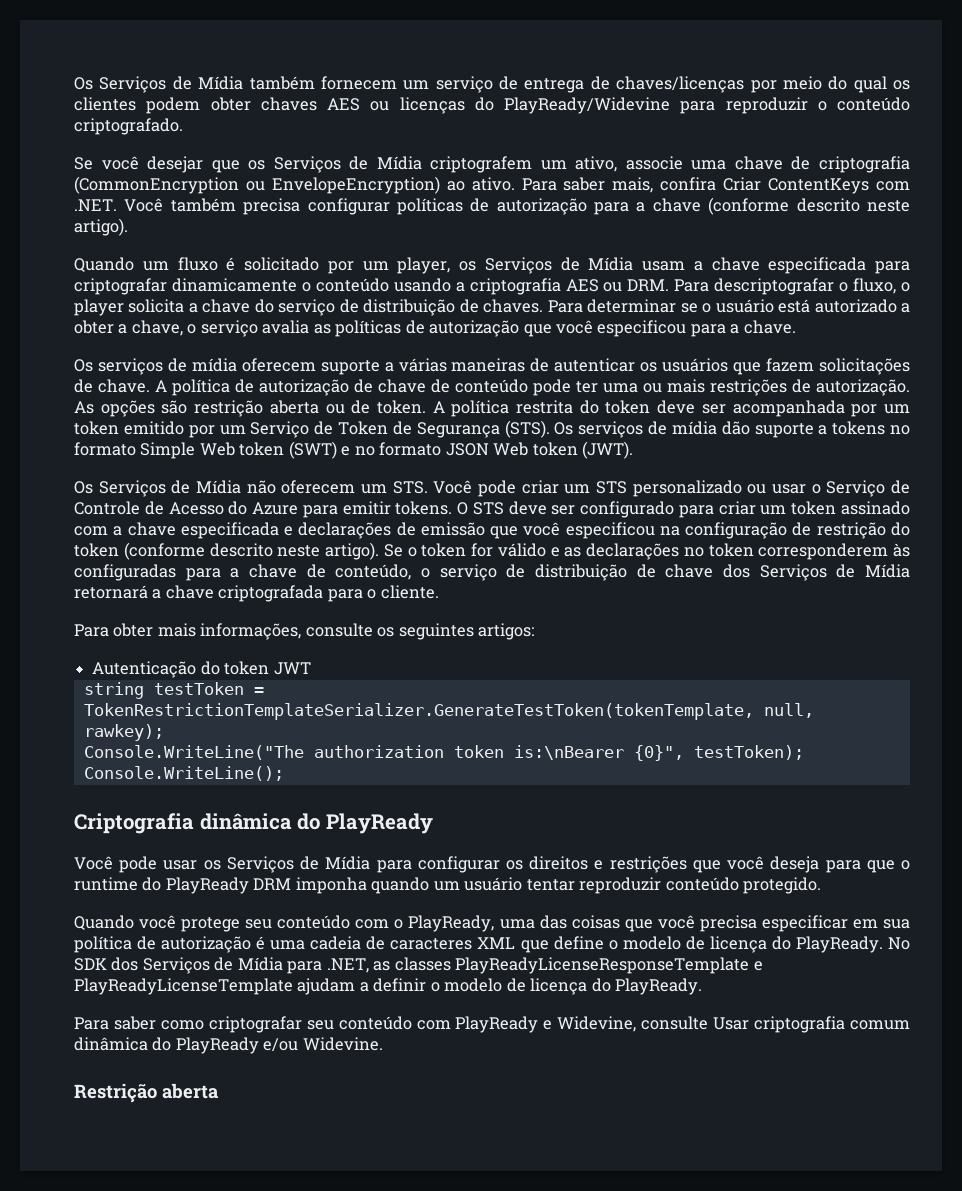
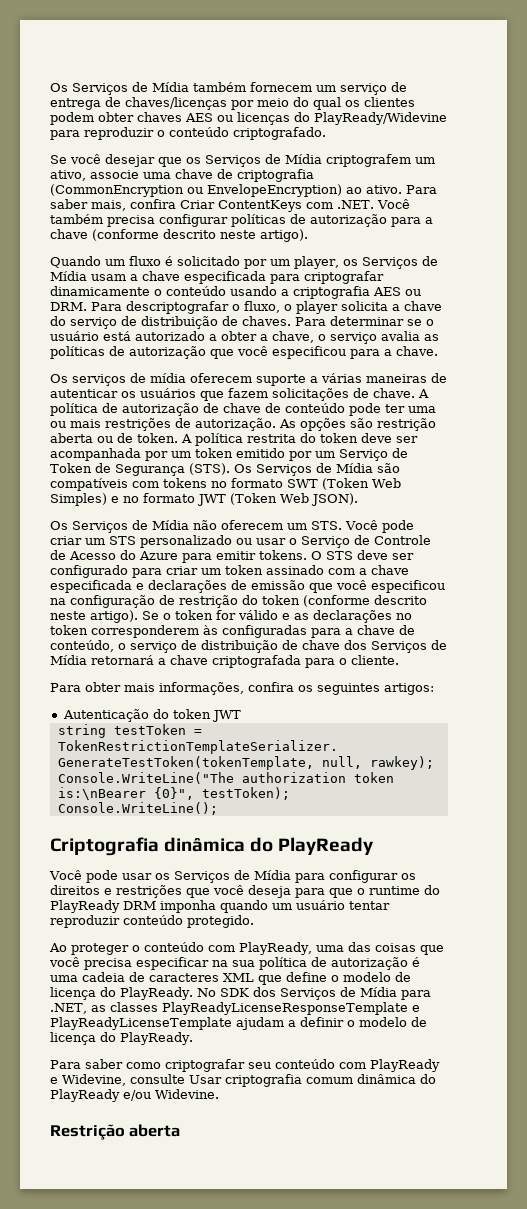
- Os serviços de mídia dão suporte a tokens no formato Simple Web token (SWT) e no formato JSON Web token (JWT).
+ Os Serviços de Mídia são compatíveis com tokens no formato SWT (Token Web Simples) e no formato JWT (Token Web JSON).
- Para obter mais informações, consulte os seguintes artigos:
+ Para obter mais informações, confira os seguintes artigos:
- Quando você protege seu conteúdo com o PlayReady, uma das coisas que você precisa especificar em sua política de autorização é uma cadeia de caracteres XML que define o modelo de licença do PlayReady.
+ Ao proteger o conteúdo com PlayReady, uma das coisas que você precisa especificar na sua política de autorização é uma cadeia de caracteres XML que define o modelo de licença do PlayReady.

